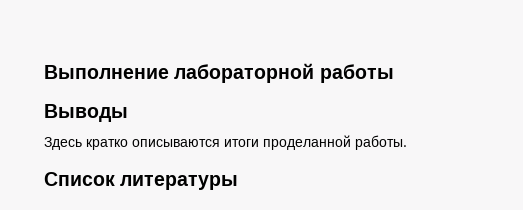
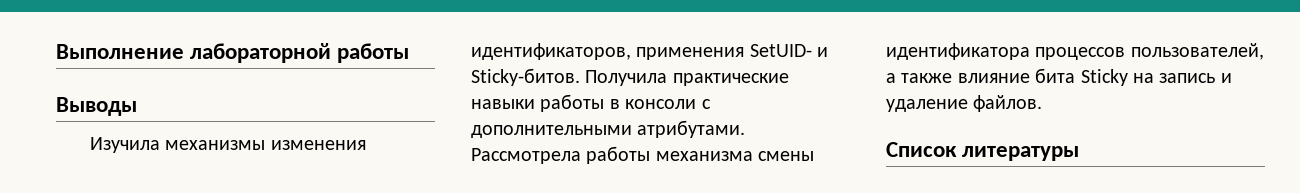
- Здесь кратко описываются итоги проделанной работы.
+ Изучила механизмы изменения идентификаторов, применения SetUID- и Sticky-битов. Получила практические навыки работы в консоли с дополнительными атрибутами. Рассмотрела работы механизма смены идентификатора процессов пользователей, а также влияние бита Sticky на запись и удаление файлов.

